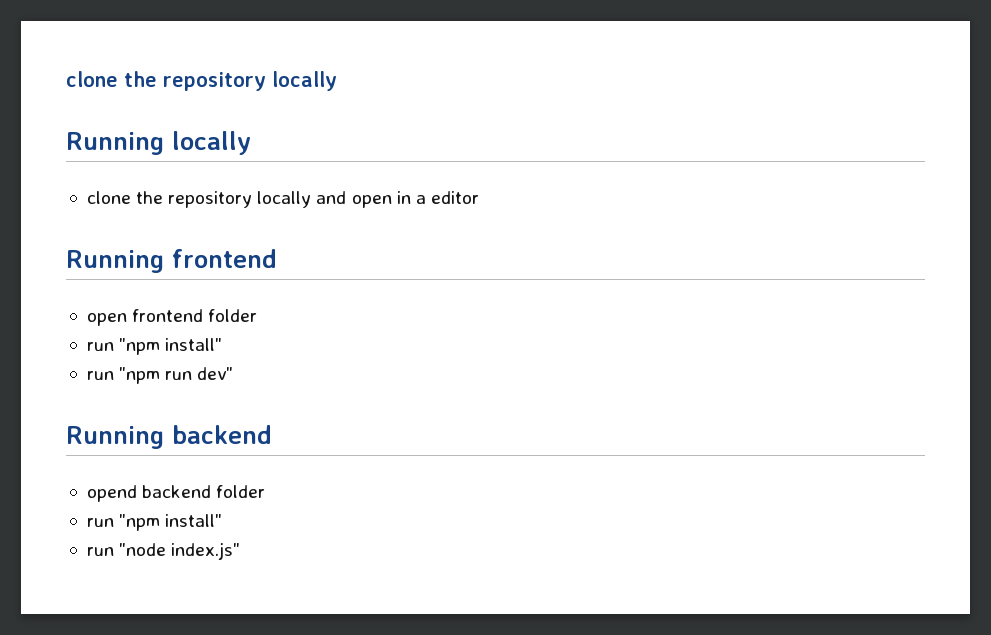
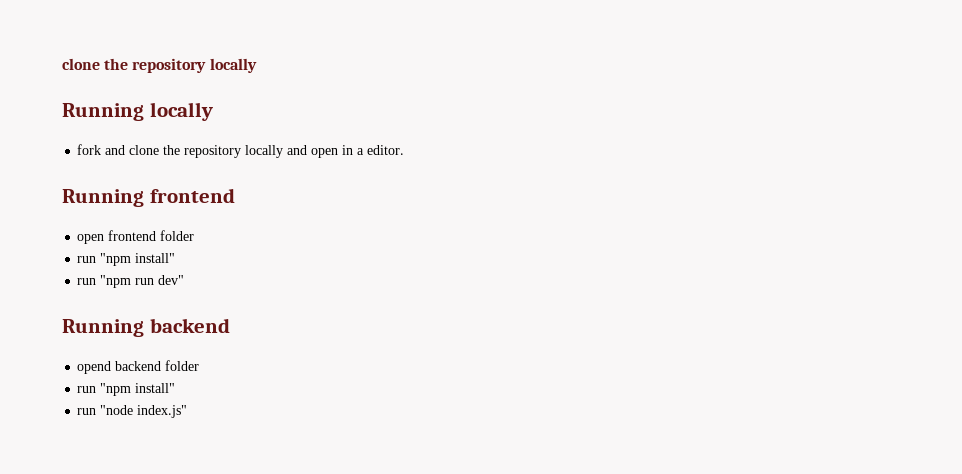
- clone the repository locally and open in a editor
+ fork and clone the repository locally and open in a editor.

